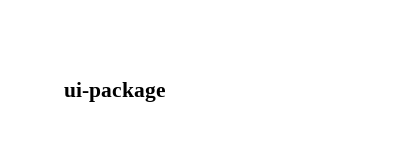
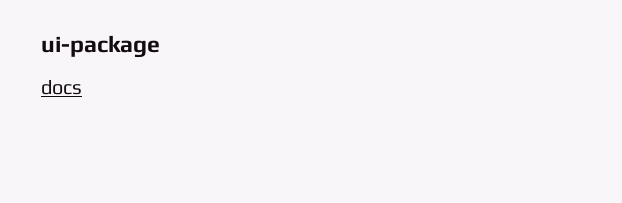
+ docs

